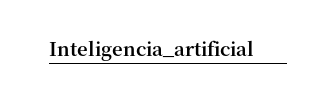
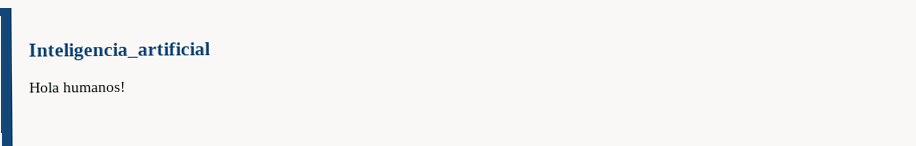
+ Hola humanos!

